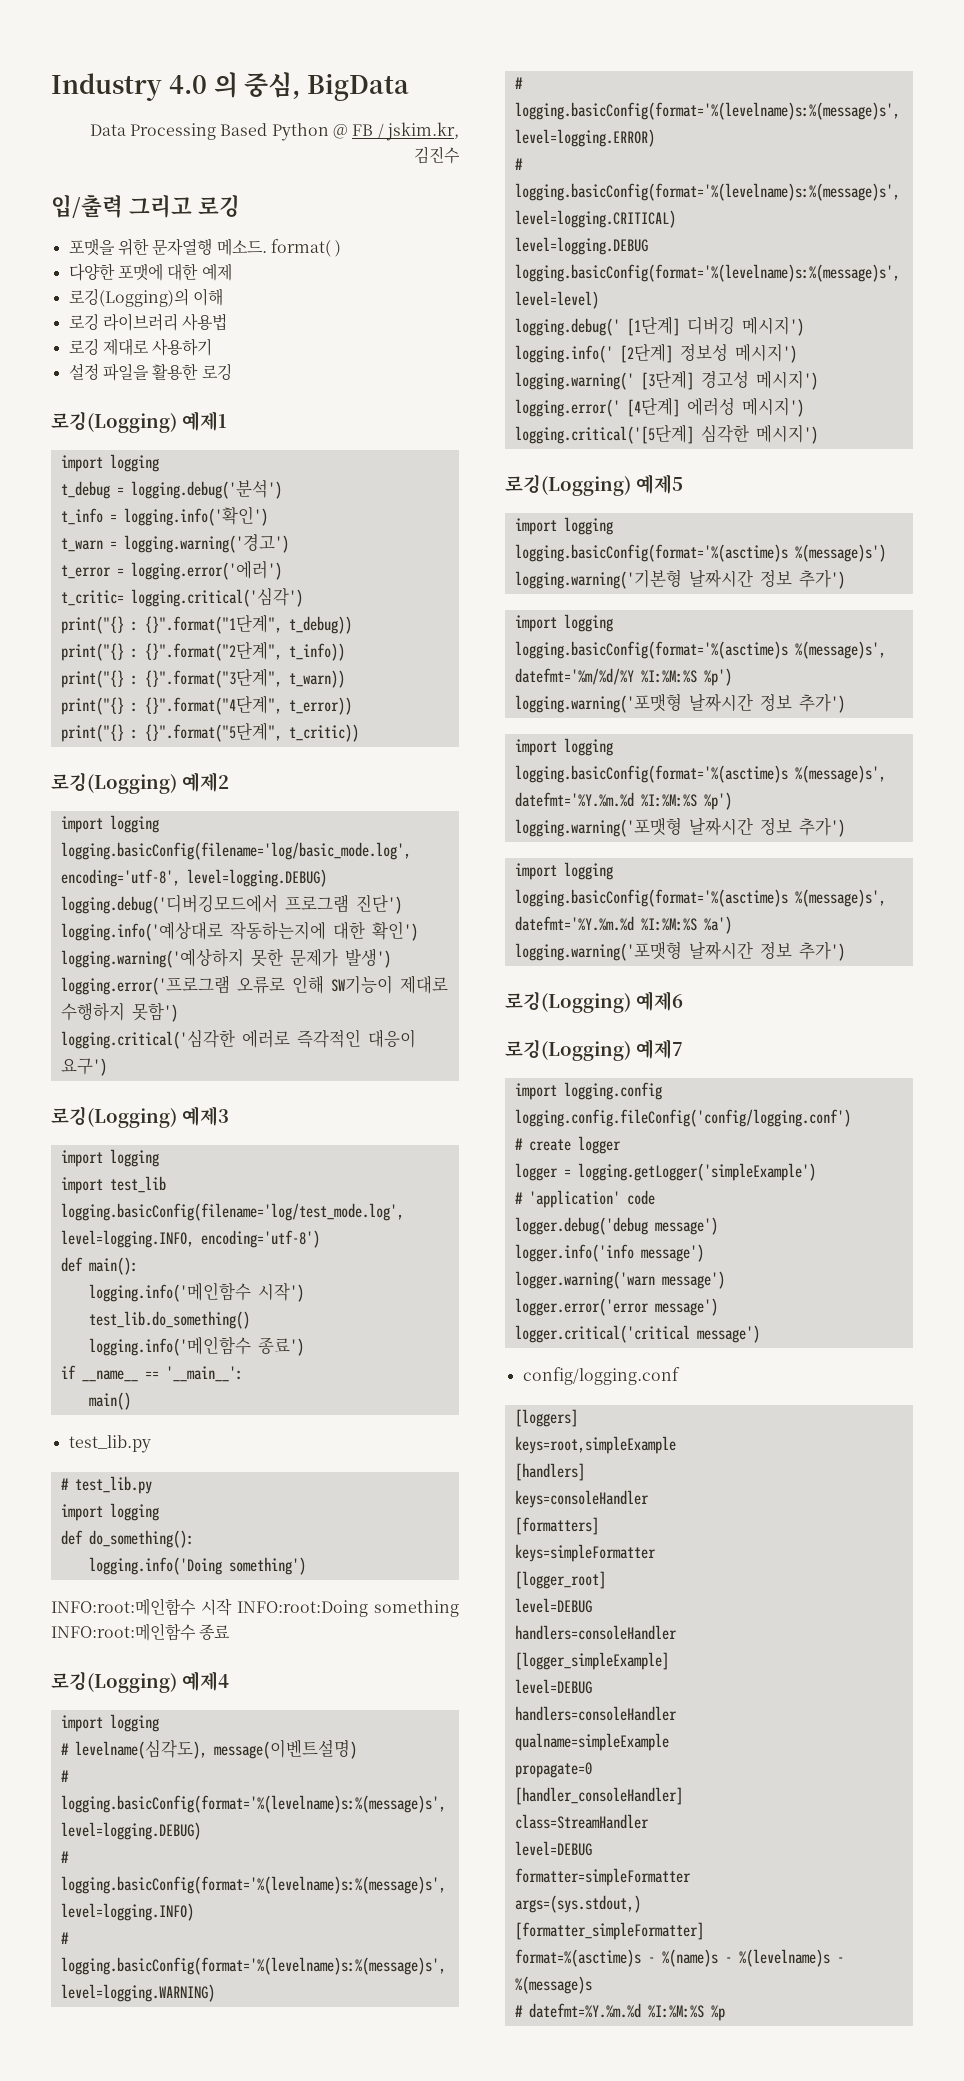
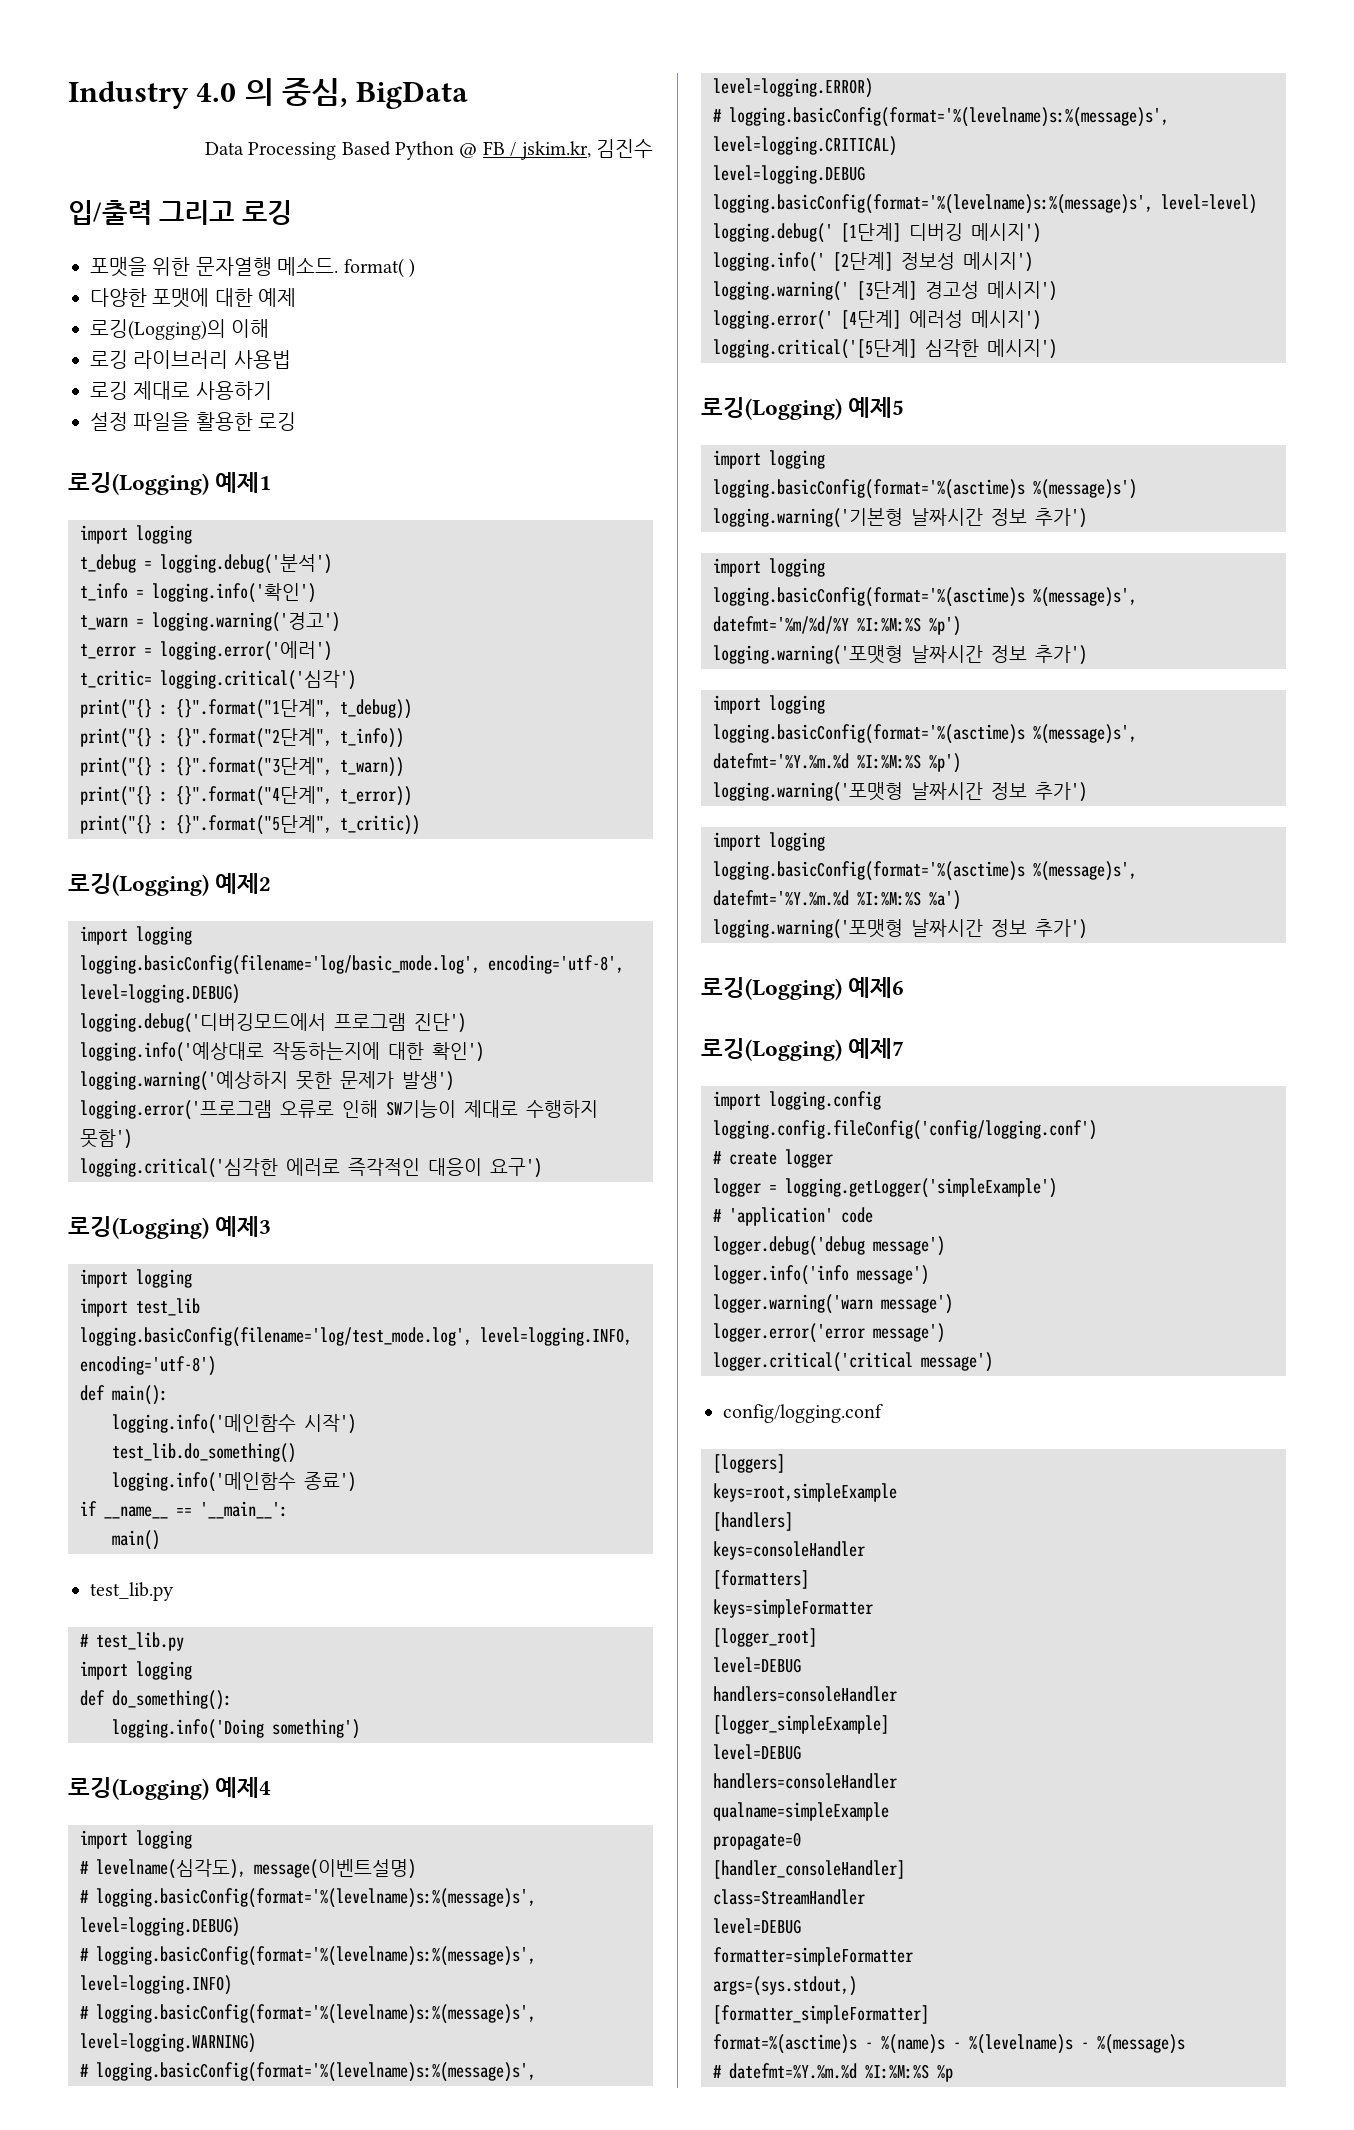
- INFO:root:메인함수 시작 INFO:root:Doing something INFO:root:메인함수 종료

